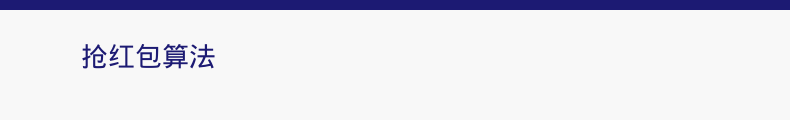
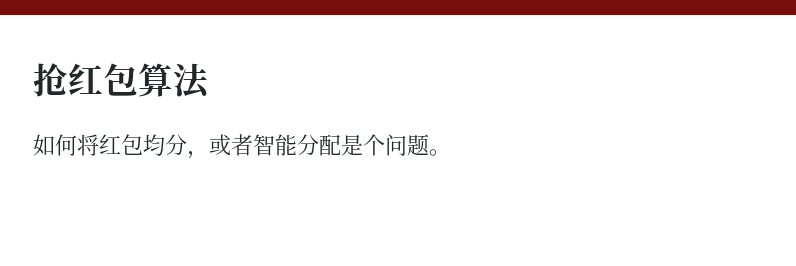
+ 如何将红包均分，或者智能分配是个问题。

